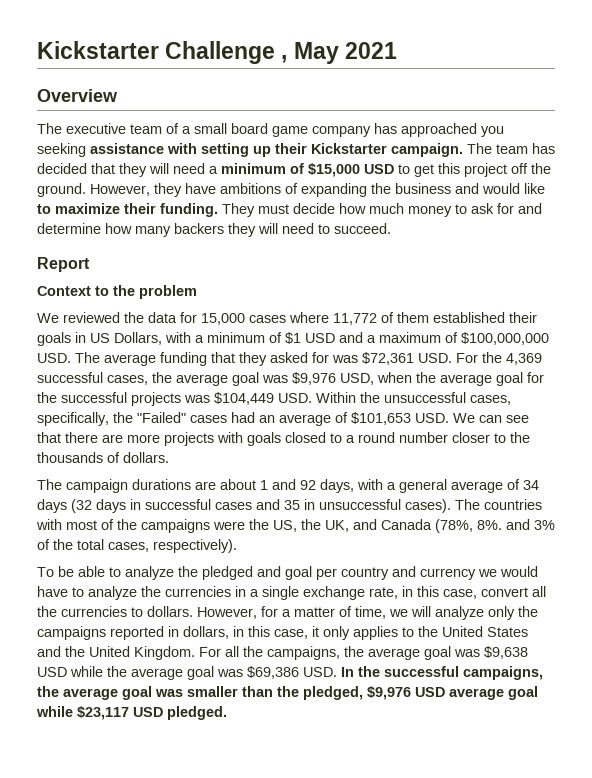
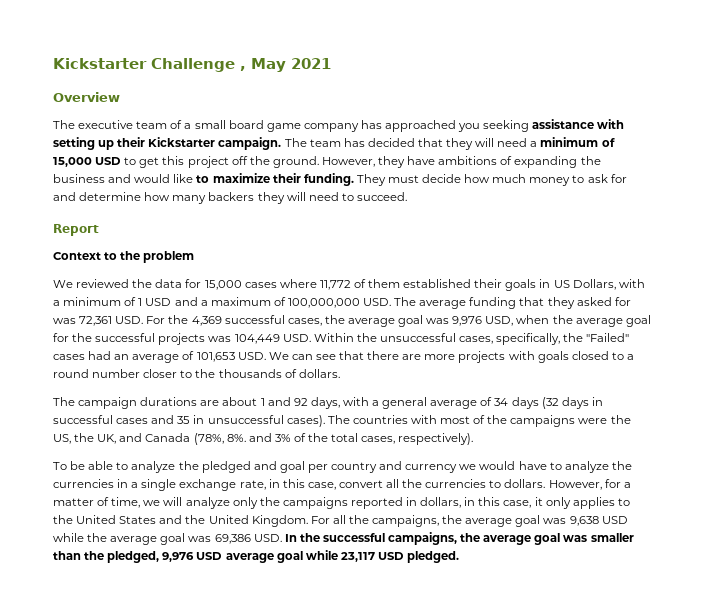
- The team has decided that they will need a minimum of $15,000 USD to get this project off the ground.
+ The team has decided that they will need a minimum of 15,000 USD to get this project off the ground.
- We reviewed the data for 15,000 cases where 11,772 of them established their goals in US Dollars, with a minimum of $1 USD and a maximum of $100,000,000 USD. The average funding that they asked for was $72,361 USD. For the 4,369 successful cases, the average goal was $9,976 USD, when the average goal for the successful projects was $104,449 USD. Within the unsuccessful cases, specifically, the "Failed" cases had an average of $101,653 USD. We can see that there are more projects with goals closed to a round number closer to the thousands of dollars.
+ We reviewed the data for 15,000 cases where 11,772 of them established their goals in US Dollars, with a minimum of 1 USD and a maximum of 100,000,000 USD. The average funding that they asked for was 72,361 USD. For the 4,369 successful cases, the average goal was 9,976 USD, when the average goal for the successful projects was 104,449 USD. Within the unsuccessful cases, specifically, the "Failed" cases had an average of 101,653 USD. We can see that there are more projects with goals closed to a round number closer to the thousands of dollars.
- For all the campaigns, the average goal was $9,638 USD while the average goal was $69,386 USD. In the successful campaigns, the average goal was smaller than the pledged, $9,976 USD average goal while $23,117 USD pledged.
+ For all the campaigns, the average goal was 9,638 USD while the average goal was 69,386 USD. In the successful campaigns, the average goal was smaller than the pledged, 9,976 USD average goal while 23,117 USD pledged.

